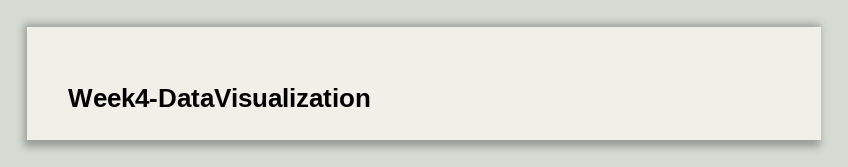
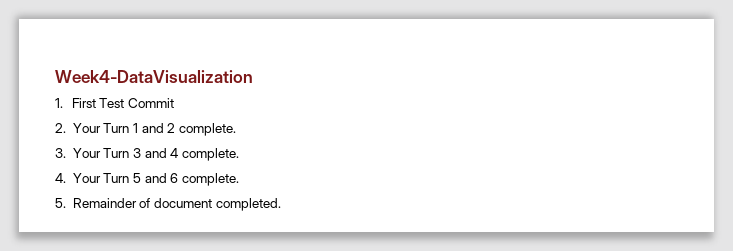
+ 1. First Test Commit
+ 2. Your Turn 1 and 2 complete.
+ 3. Your Turn 3 and 4 complete.
+ 4. Your Turn 5 and 6 complete.
+ 5. Remainder of document completed.

